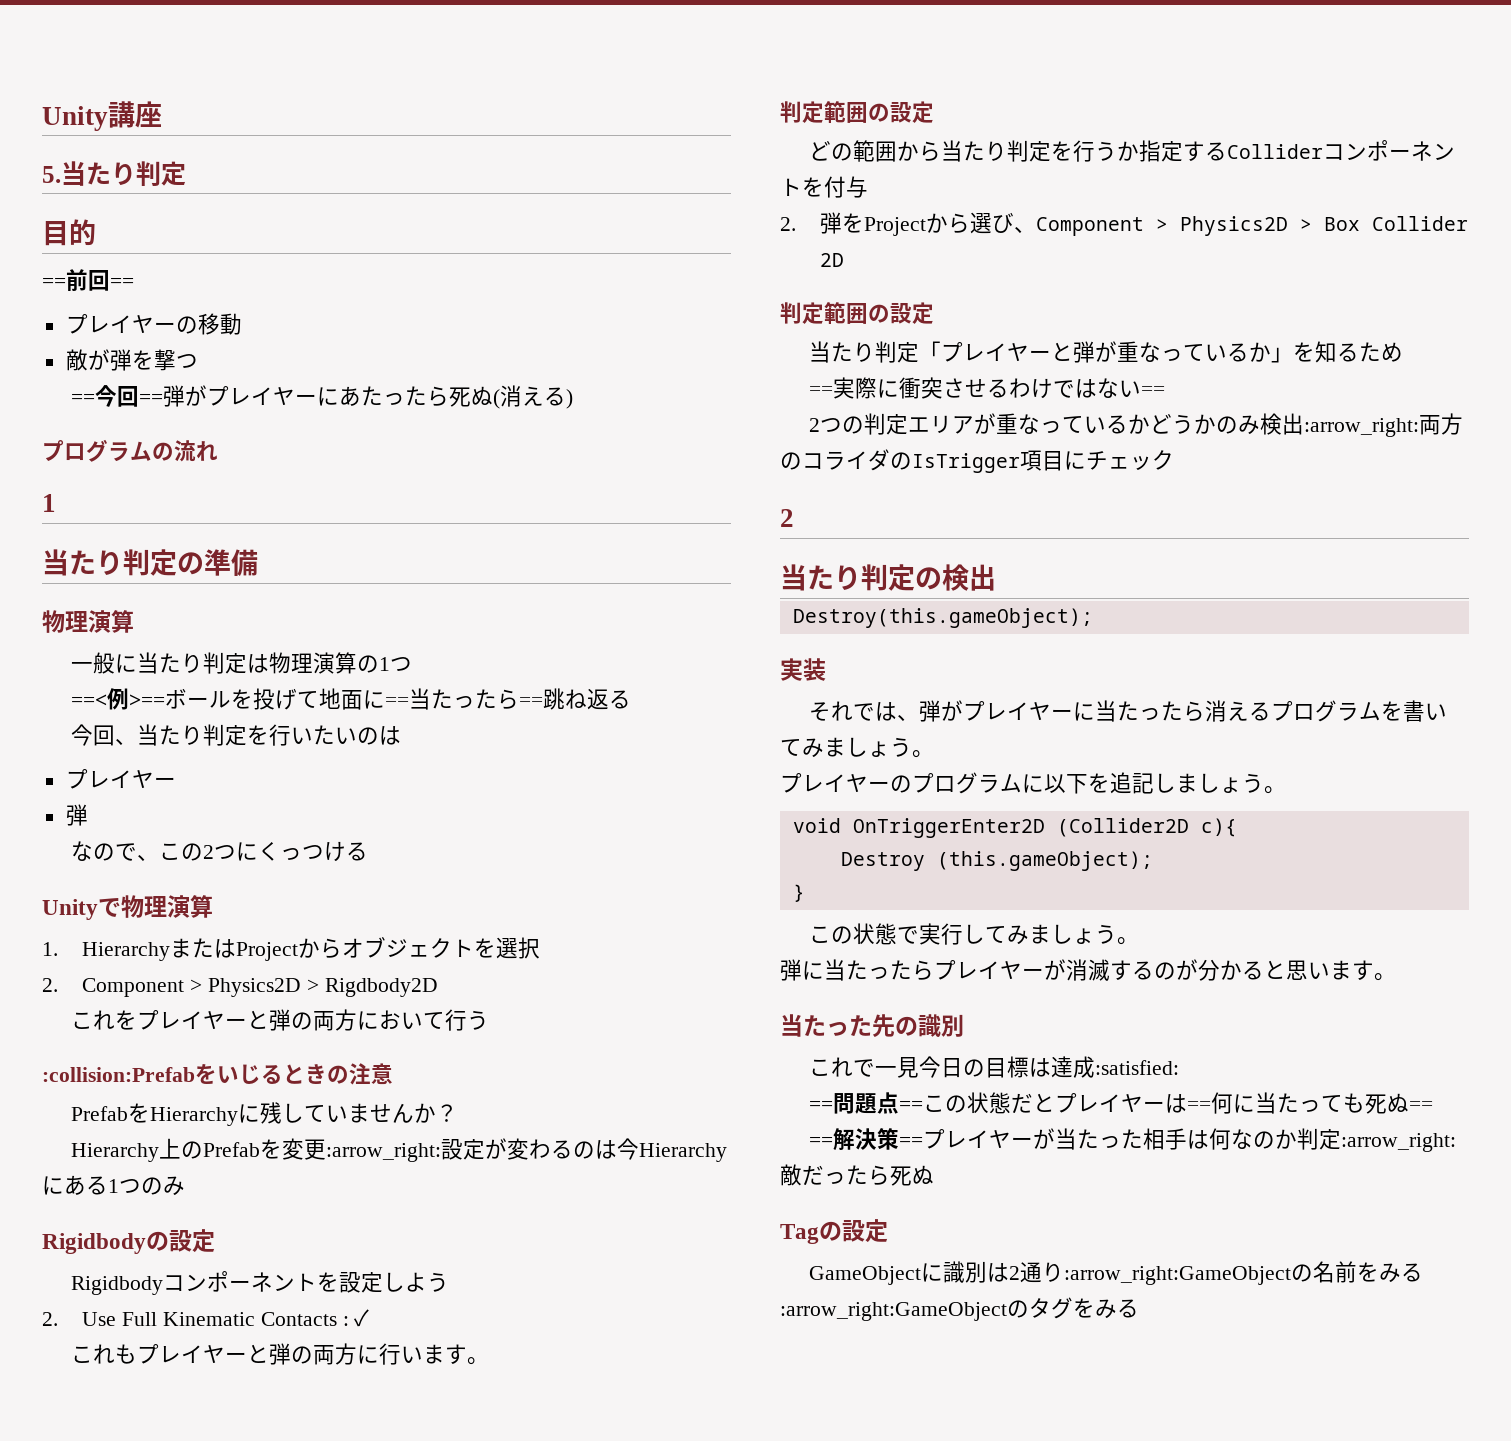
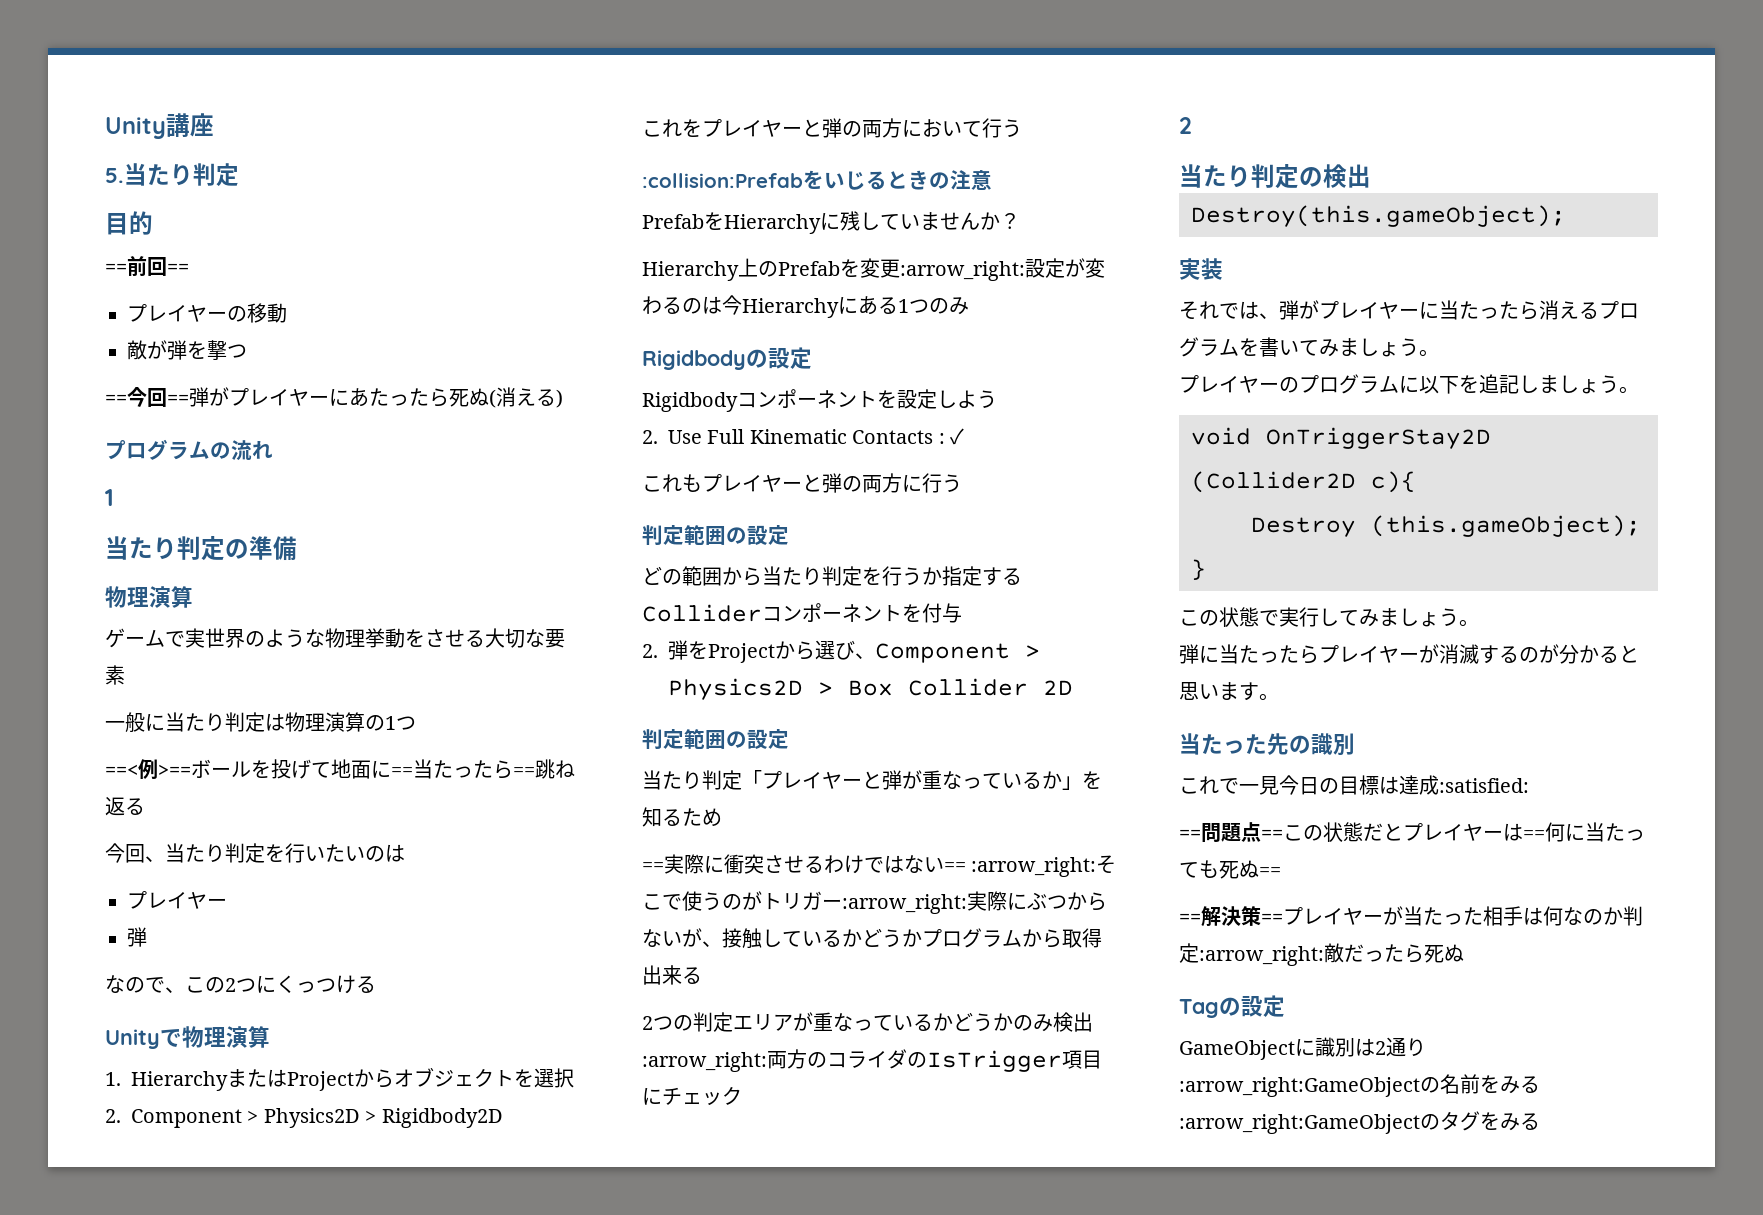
+ ゲームで実世界のような物理挙動をさせる大切な要素
- 2. Component > Physics2D > Rigdbody2D
+ 2. Component > Physics2D > Rigidbody2D
- これもプレイヤーと弾の両方に行います。
+ これもプレイヤーと弾の両方に行う
- ==実際に衝突させるわけではない==
+ ==実際に衝突させるわけではない== :arrow_right:そこで使うのがトリガー:arrow_right:実際にぶつからないが、接触しているかどうかプログラムから取得出来る
- void OnTriggerEnter2D (Collider2D c){
+ void OnTriggerStay2D (Collider2D c){

